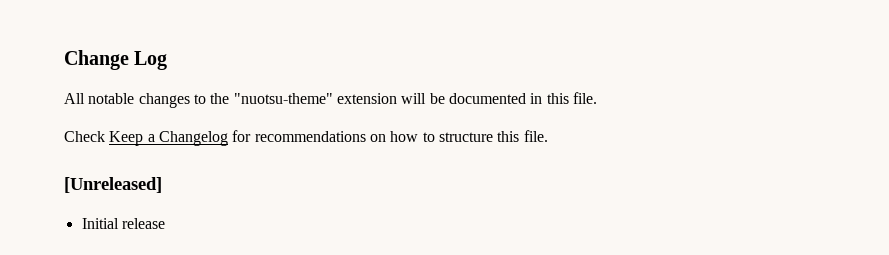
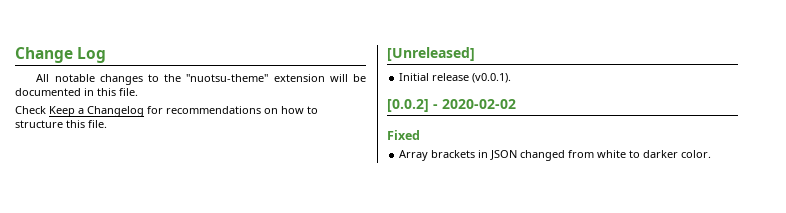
- Initial release
+ Initial release (v0.0.1).
+ [0.0.2] - 2020-02-02
+ Fixed
+ Array brackets in JSON changed from white to darker color.

